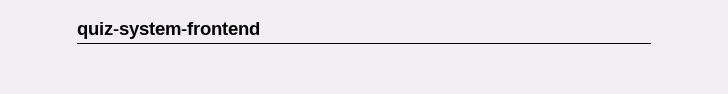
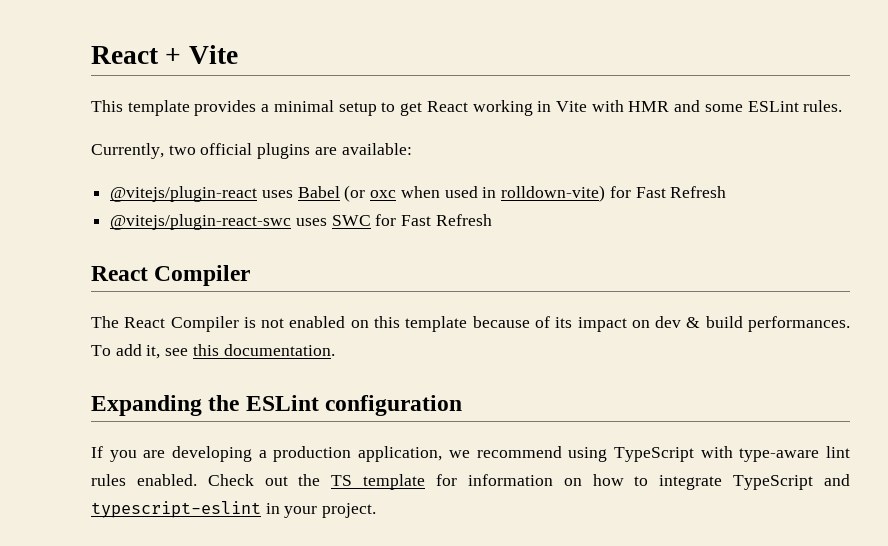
- quiz-system-frontend
+ React + Vite
+ This template provides a minimal setup to get React working in Vite with HMR and some ESLint rules.
+ Currently, two official plugins are available:
+ @vitejs/plugin-react uses Babel (or oxc when used in rolldown-vite) for Fast Refresh
+ @vitejs/plugin-react-swc uses SWC for Fast Refresh
+ React Compiler
+ The React Compiler is not enabled on this template because of its impact on dev & build performances. To add it, see this documentation.
+ Expanding the ESLint configuration
+ If you are developing a production application, we recommend using TypeScript with type-aware lint rules enabled. Check out the TS template for information on how to integrate TypeScript and typescript-eslint in your project.

